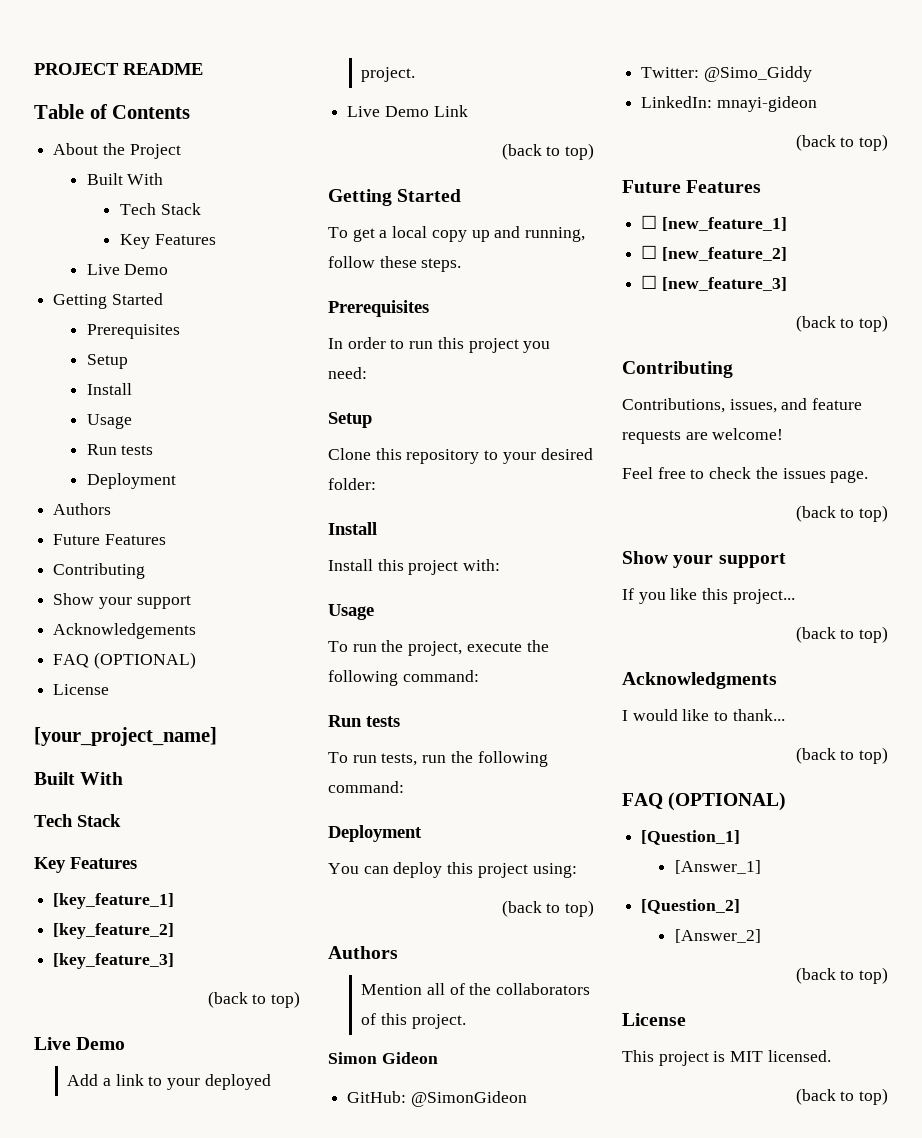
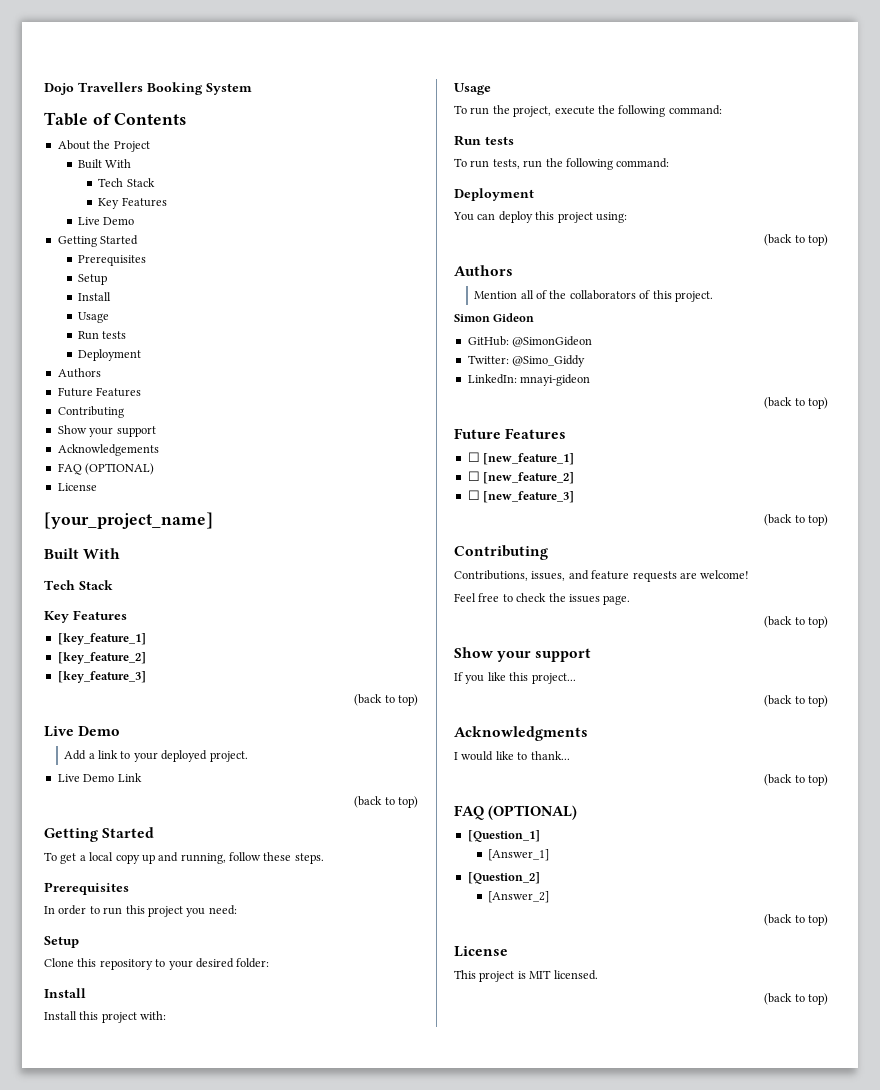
- PROJECT README
+ Dojo Travellers Booking System

